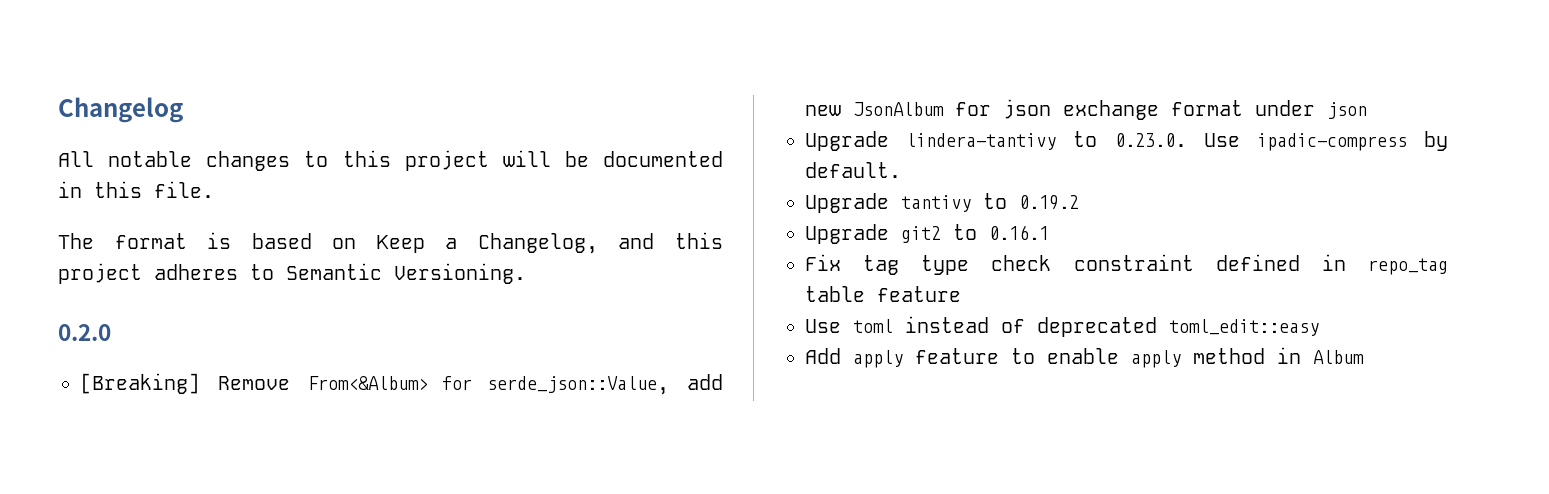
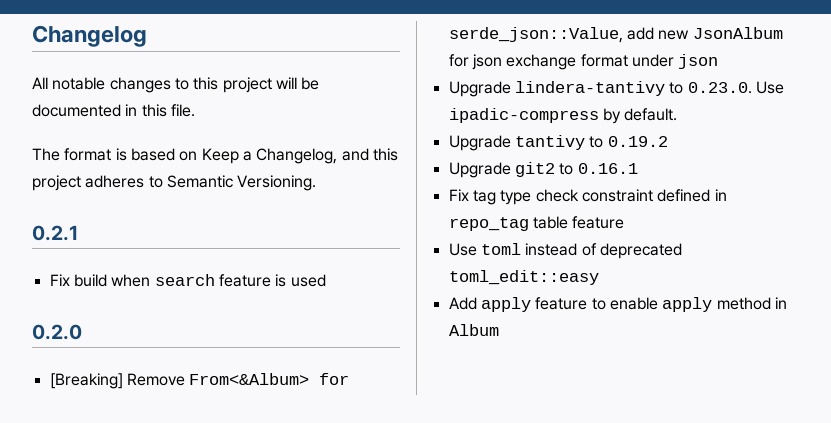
+ 0.2.1
+ Fix build when search feature is used

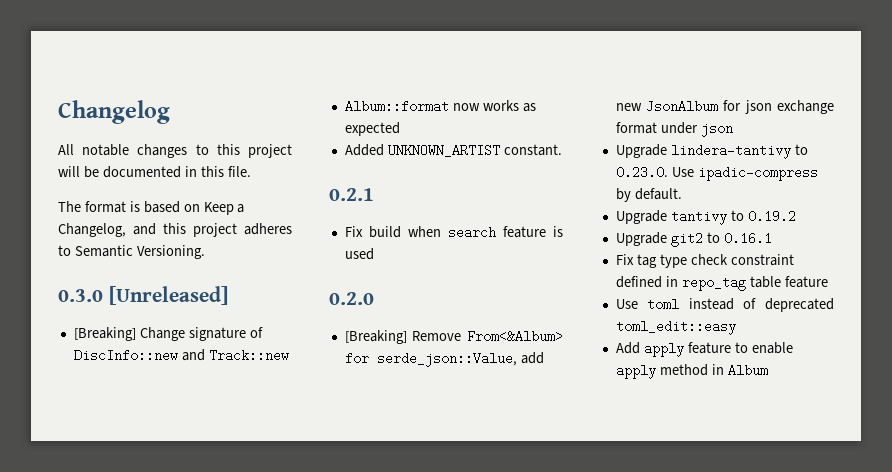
+ 0.3.0 [Unreleased]
+ [Breaking] Change signature of DiscInfo::new and Track::new
+ Album::format now works as expected
+ Added UNKNOWN_ARTIST constant.

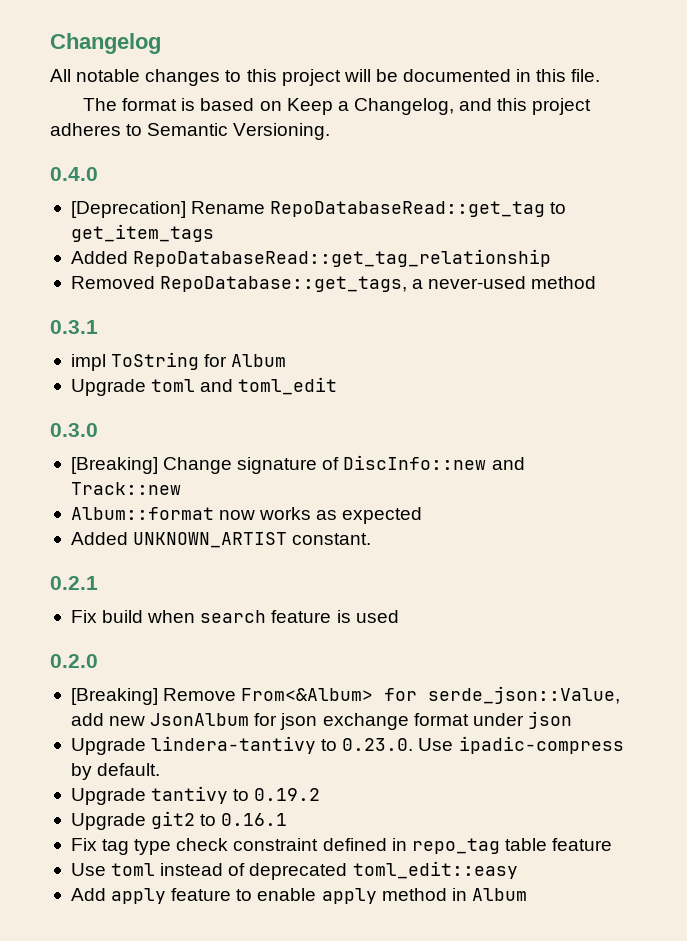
+ 0.4.0
+ [Deprecation] Rename RepoDatabaseRead::get_tag to get_item_tags
+ Added RepoDatabaseRead::get_tag_relationship
+ Removed RepoDatabase::get_tags, a never-used method
+ 0.3.1
+ impl ToString for Album
+ Upgrade toml and toml_edit
- 0.3.0 [Unreleased]
+ 0.3.0

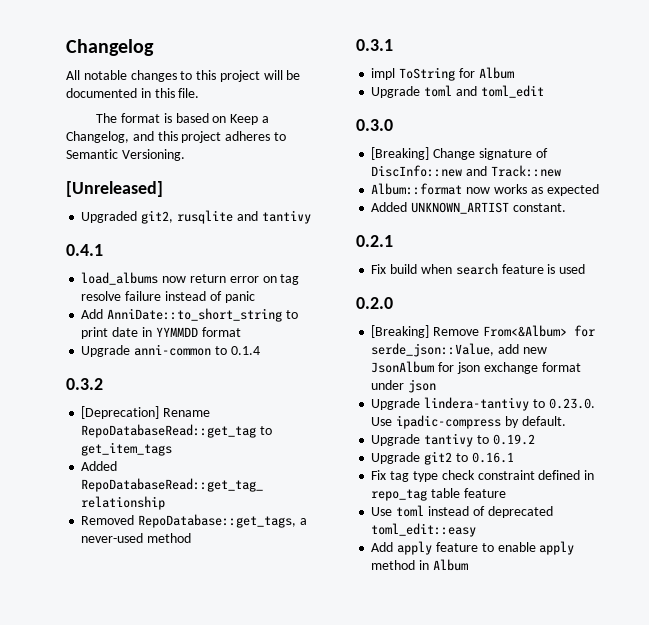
- 0.4.0
+ [Unreleased]
+ Upgraded git2, rusqlite and tantivy
+ 0.4.1
+ load_albums now return error on tag resolve failure instead of panic
+ Add AnniDate::to_short_string to print date in YYMMDD format
+ Upgrade anni-common to 0.1.4
+ 0.3.2

